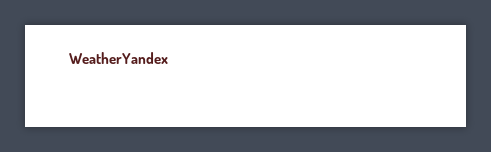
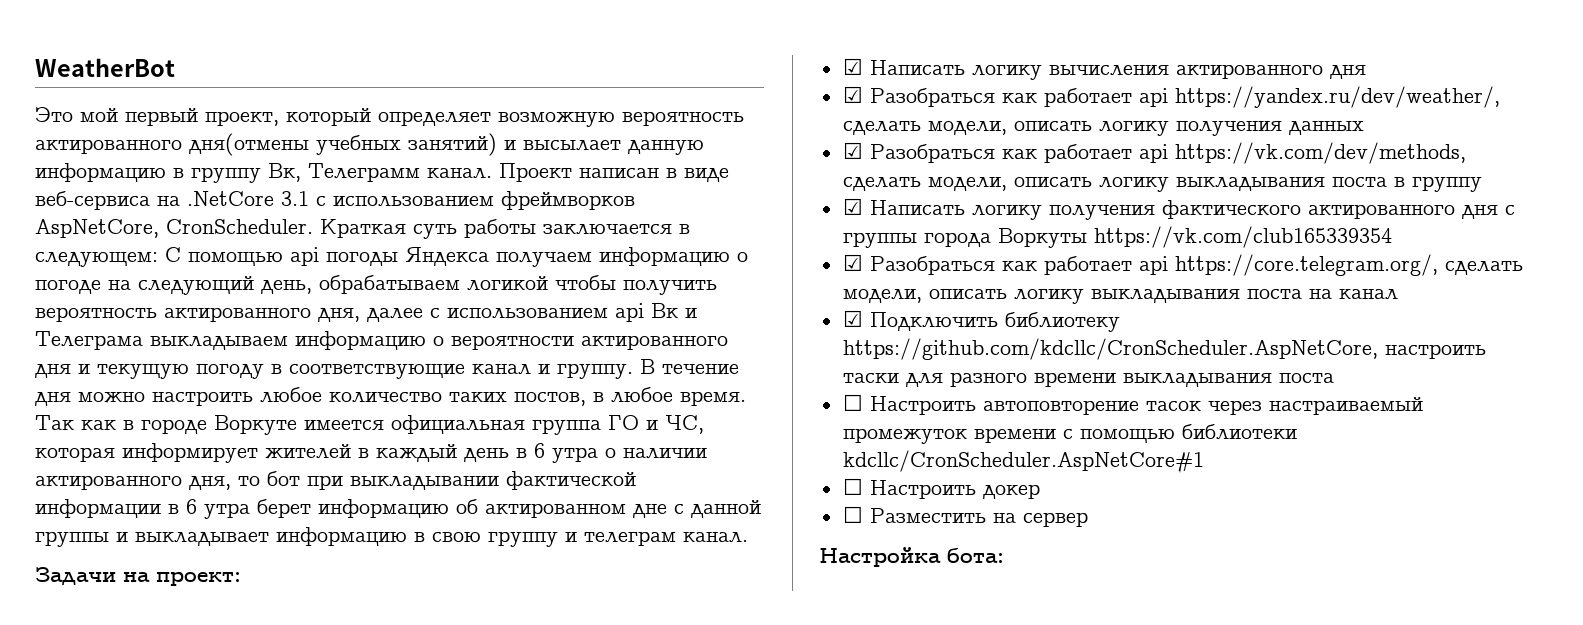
- WeatherYandex
+ WeatherBot
+ Это мой первый проект, который определяет возможную вероятность актированного дня(отмены учебных занятий) и высылает данную информацию в группу Вк, Телеграмм канал. Проект написан в виде веб-сервиса на .NetCore 3.1 с использованием фреймворков AspNetCore, CronScheduler. Краткая суть работы заключается в следующем: С помощью api погоды Яндекса получаем информацию о погоде на следующий день, обрабатываем логикой чтобы получить вероятность актированного дня, далее с использованием api Вк и Телеграма выкладываем информацию о вероятности актированного дня и текущую погоду в соответствующие канал и группу. В течение дня можно настроить любое количество таких постов, в любое время. Так как в городе Воркуте имеется официальная группа ГО и ЧС, которая информирует жителей в каждый день в 6 утра о наличии актированного дня, то бот при выкладывании фактической информации в 6 утра берет информацию об актированном дне с данной группы и выкладывает информацию в свою группу и телеграм канал.
+ Задачи на проект:
+ ☑ Написать логику вычисления актированного дня
+ ☑ Разобраться как работает api https://yandex.ru/dev/weather/, сделать модели, описать логику получения данных
+ ☑ Разобраться как работает api https://vk.com/dev/methods, сделать модели, описать логику выкладывания поста в группу
+ ☑ Написать логику получения фактического актированного дня с группы города Воркуты https://vk.com/club165339354
+ ☑ Разобраться как работает api https://core.telegram.org/, сделать модели, описать логику выкладывания поста на канал
+ ☑ Подключить библиотеку https://github.com/kdcllc/CronScheduler.AspNetCore, настроить таски для разного времени выкладывания поста
+ ☐ Настроить автоповторение тасок через настраиваемый промежуток времени с помощью библиотеки kdcllc/CronScheduler.AspNetCore#1
+ ☐ Настроить докер
+ ☐ Разместить на сервер
+ Настройка бота:

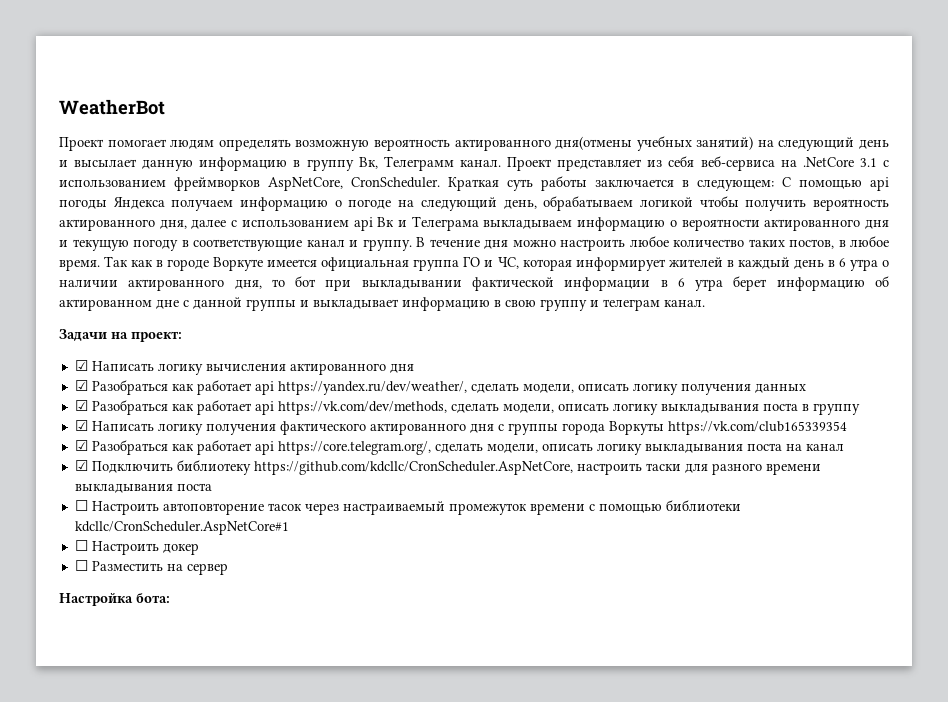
- Это мой первый проект, который определяет возможную вероятность актированного дня(отмены учебных занятий) и высылает данную информацию в группу Вк, Телеграмм канал.
+ Проект помогает людям определять возможную вероятность актированного дня(отмены учебных занятий) на следующий день и высылает данную информацию в группу Вк, Телеграмм канал.
- Проект написан в виде веб-сервиса на .NetCore 3.1 с использованием фреймворков AspNetCore, CronScheduler.
+ Проект представляет из себя веб-сервиса на .NetCore 3.1 с использованием фреймворков AspNetCore, CronScheduler.

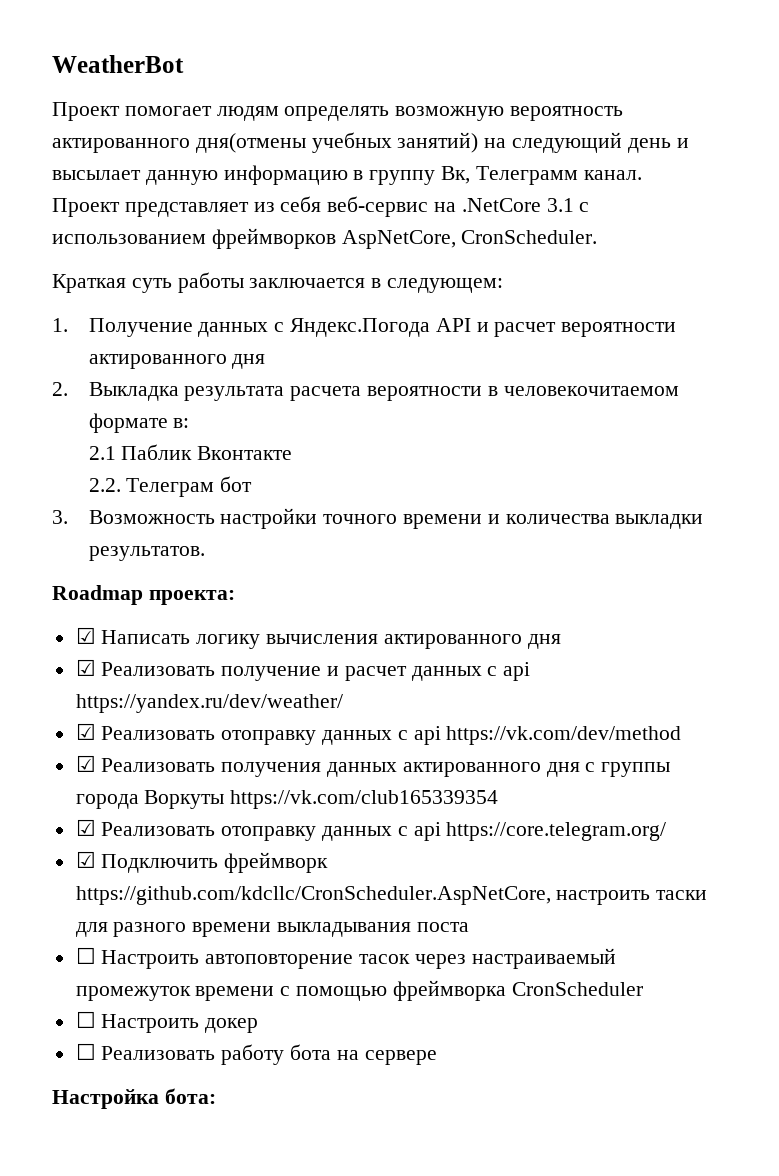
- Проект помогает людям определять возможную вероятность актированного дня(отмены учебных занятий) на следующий день и высылает данную информацию в группу Вк, Телеграмм канал. Проект представляет из себя веб-сервиса на .NetCore 3.1 с использованием фреймворков AspNetCore, CronScheduler. Краткая суть работы заключается в следующем: С помощью api погоды Яндекса получаем информацию о погоде на следующий день, обрабатываем логикой чтобы получить вероятность актированного дня, далее с использованием api Вк и Телеграма выкладываем информацию о вероятности актированного дня и текущую погоду в соответствующие канал и группу. В течение дня можно настроить любое количество таких постов, в любое время. Так как в городе Воркуте имеется официальная группа ГО и ЧС, которая информирует жителей в каждый день в 6 утра о наличии актированного дня, то бот при выкладывании фактической информации в 6 утра берет информацию об актированном дне с данной группы и выкладывает информацию в свою группу и телеграм канал.
- Задачи на проект:
+ Проект помогает людям определять возможную вероятность актированного дня(отмены учебных занятий) на следующий день и высылает данную информацию в группу Вк, Телеграмм канал.
+ Проект представляет из себя веб-сервис на .NetCore 3.1 с использованием фреймворков AspNetCore, CronScheduler.
+ Краткая суть работы заключается в следующем:
+ 1. Получение данных с Яндекс.Погода API и расчет вероятности актированного дня
+ 2. Выкладка результата расчета вероятности в человекочитаемом формате в:
+ 2.1 Паблик Вконтакте
+ 2.2. Телеграм бот
+ 3. Возможность настройки точного времени и количества выкладки результатов.
+ Roadmap проекта:
- ☑ Разобраться как работает api https://yandex.ru/dev/weather/, сделать модели, описать логику получения данных
- ☑ Разобраться как работает api https://vk.com/dev/methods, сделать модели, описать логику выкладывания поста в группу
- ☑ Написать логику получения фактического актированного дня с группы города Воркуты https://vk.com/club165339354
+ ☑ Реализовать получение и расчет данных с api https://yandex.ru/dev/weather/
+ ☑ Реализовать отоправку данных с api https://vk.com/dev/method
+ ☑ Реализовать получения данных актированного дня с группы города Воркуты https://vk.com/club165339354
- ☑ Разобраться как работает api https://core.telegram.org/, сделать модели, описать логику выкладывания поста на канал
+ ☑ Реализовать отоправку данных с api https://core.telegram.org/
- ☑ Подключить библиотеку https://github.com/kdcllc/CronScheduler.AspNetCore, настроить таски для разного времени выкладывания поста
+ ☑ Подключить фреймворк https://github.com/kdcllc/CronScheduler.AspNetCore, настроить таски для разного времени выкладывания поста
- ☐ Настроить автоповторение тасок через настраиваемый промежуток времени с помощью библиотеки kdcllc/CronScheduler.AspNetCore#1
+ ☐ Настроить автоповторение тасок через настраиваемый промежуток времени с помощью фреймворка CronScheduler
- ☐ Разместить на сервер
+ ☐ Реализовать работу бота на сервере

